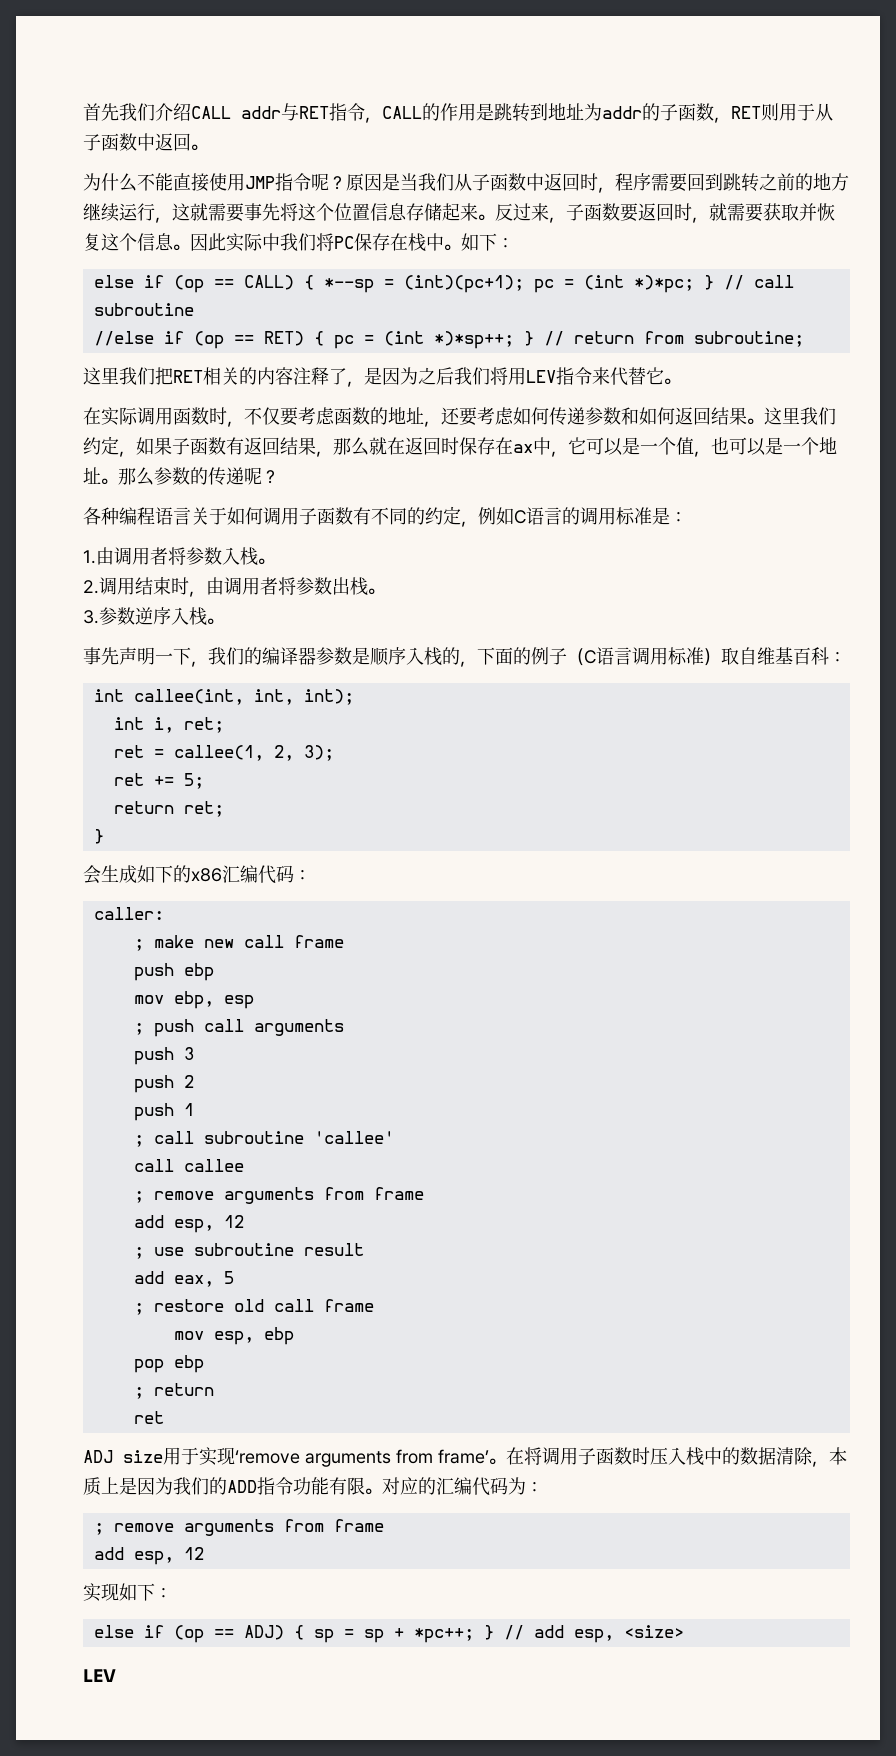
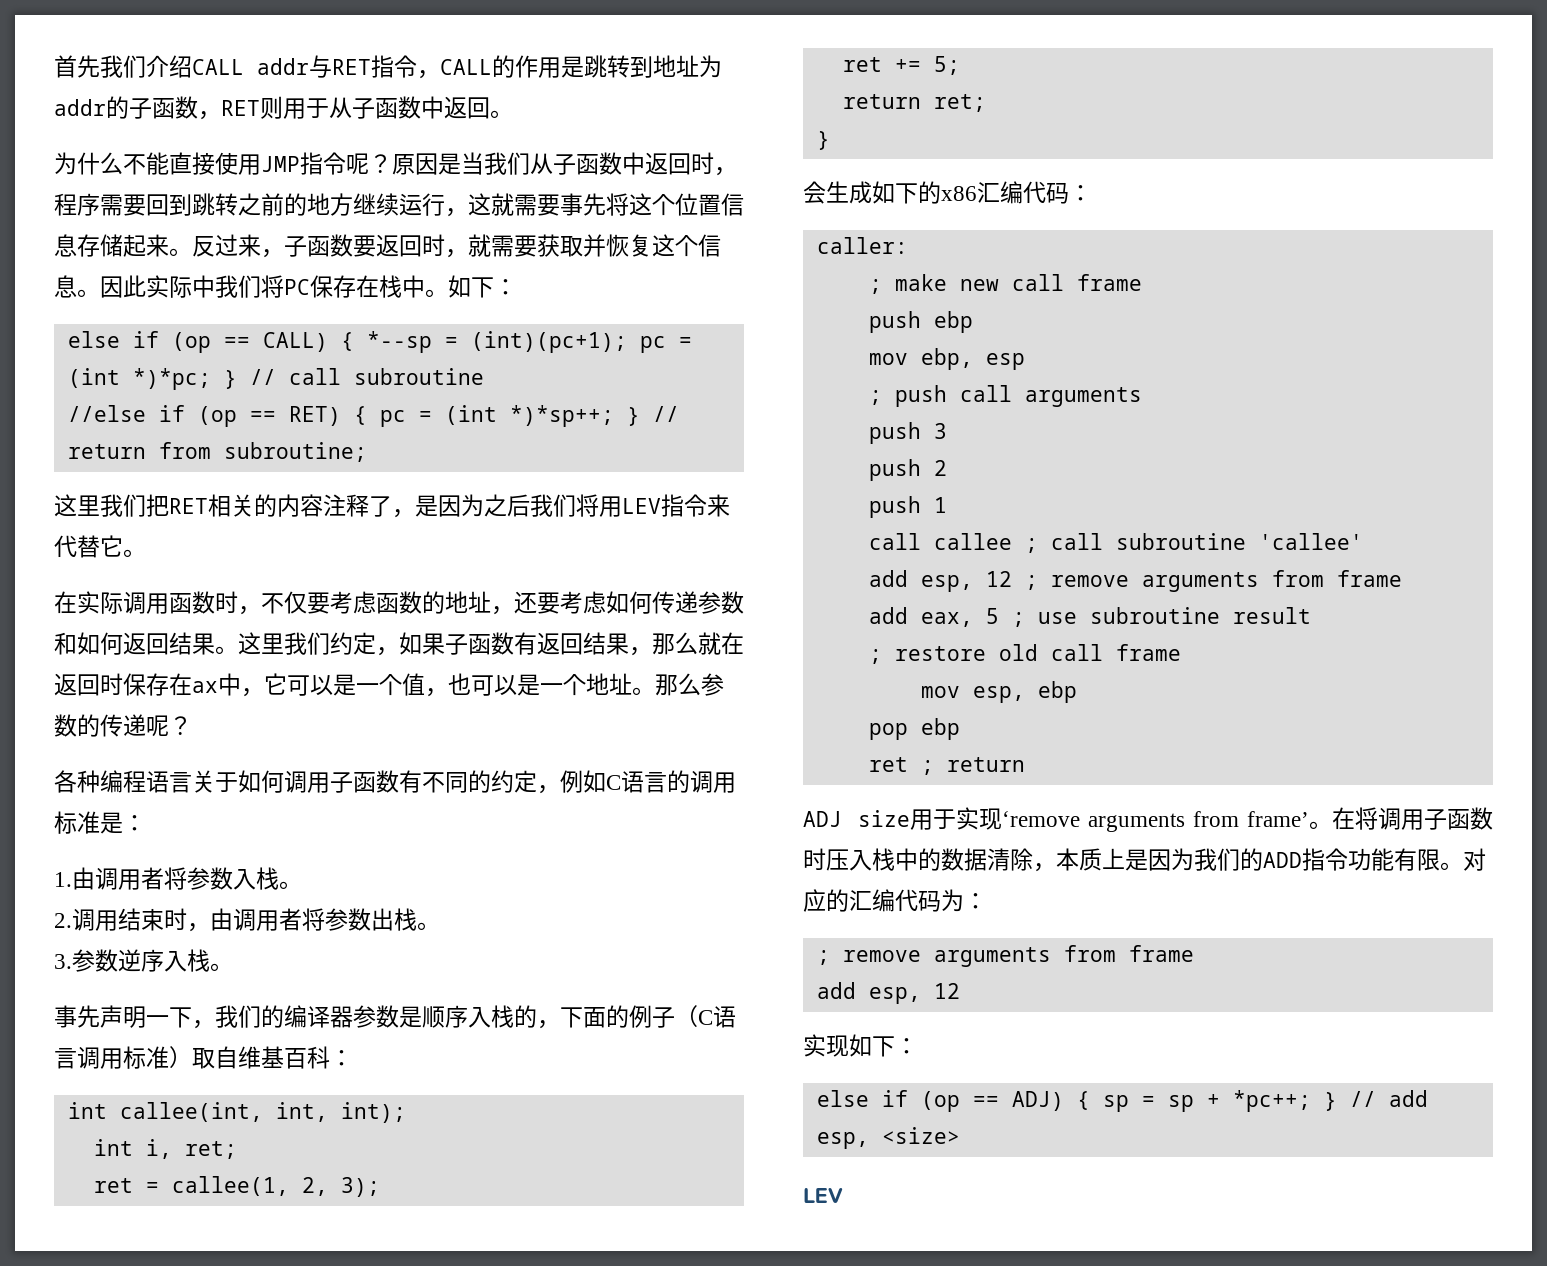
- ; call subroutine 'callee'
+ call callee ; call subroutine 'callee'
- call callee
- ; remove arguments from frame
- add esp, 12
- ; use subroutine result
+ add esp, 12 ; remove arguments from frame
+ add eax, 5 ; use subroutine result
- add eax, 5
- ; return
- ret
+ ret ; return

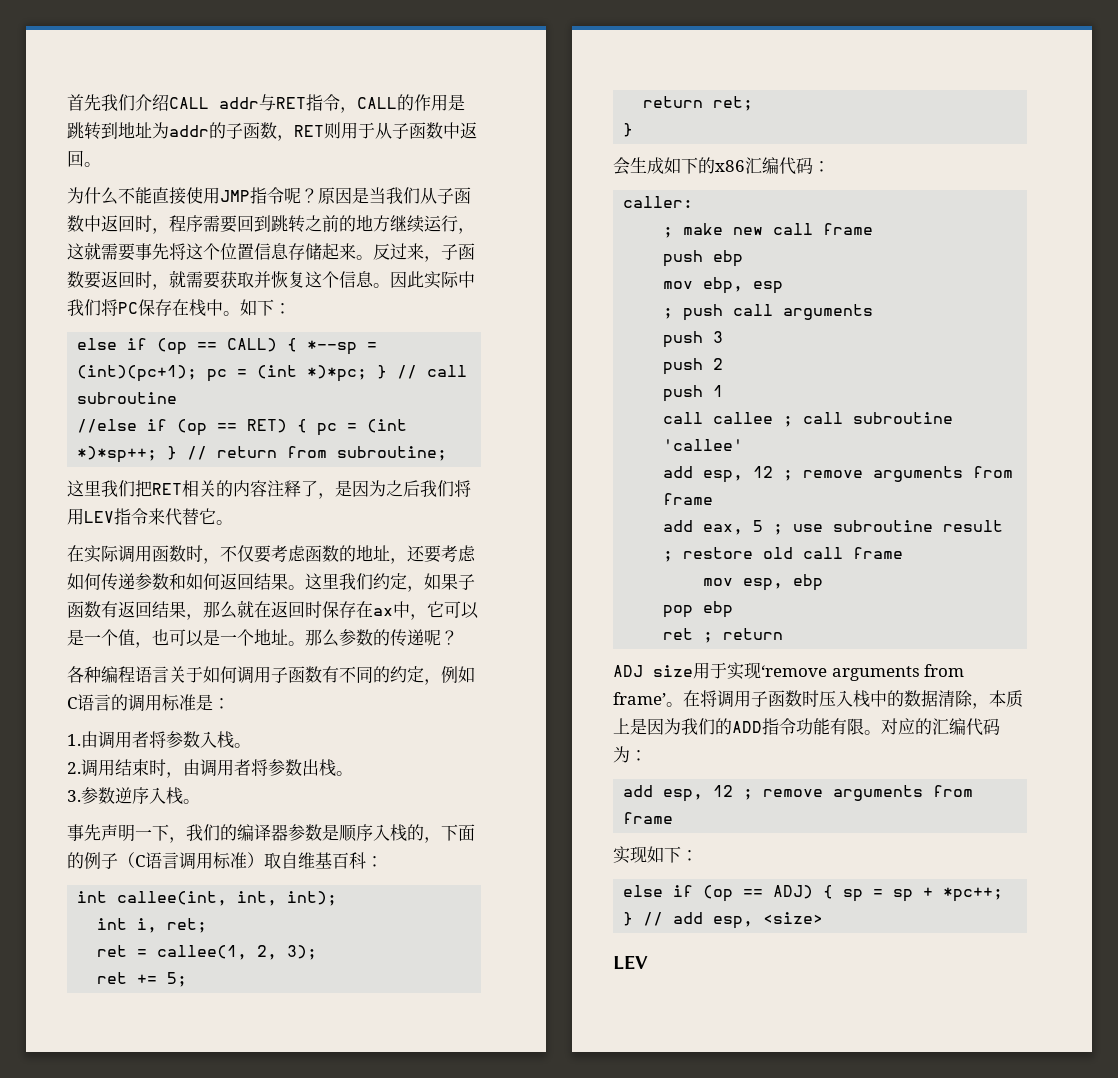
  对应的汇编代码为：
- ; remove arguments from frame
- add esp, 12
+ add esp, 12 ; remove arguments from frame

